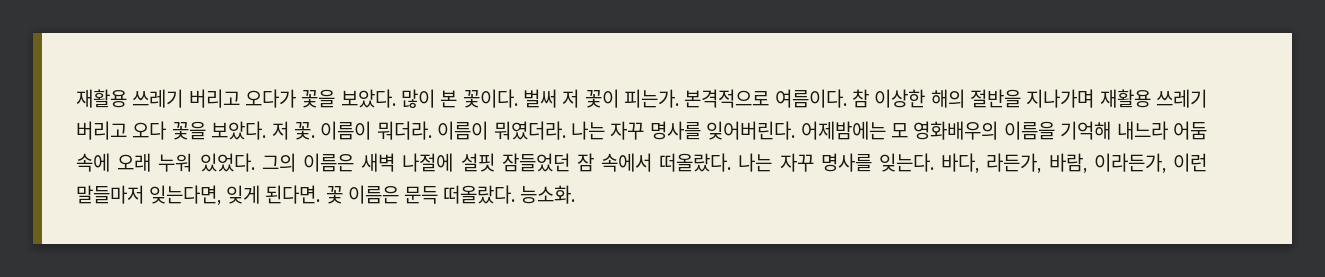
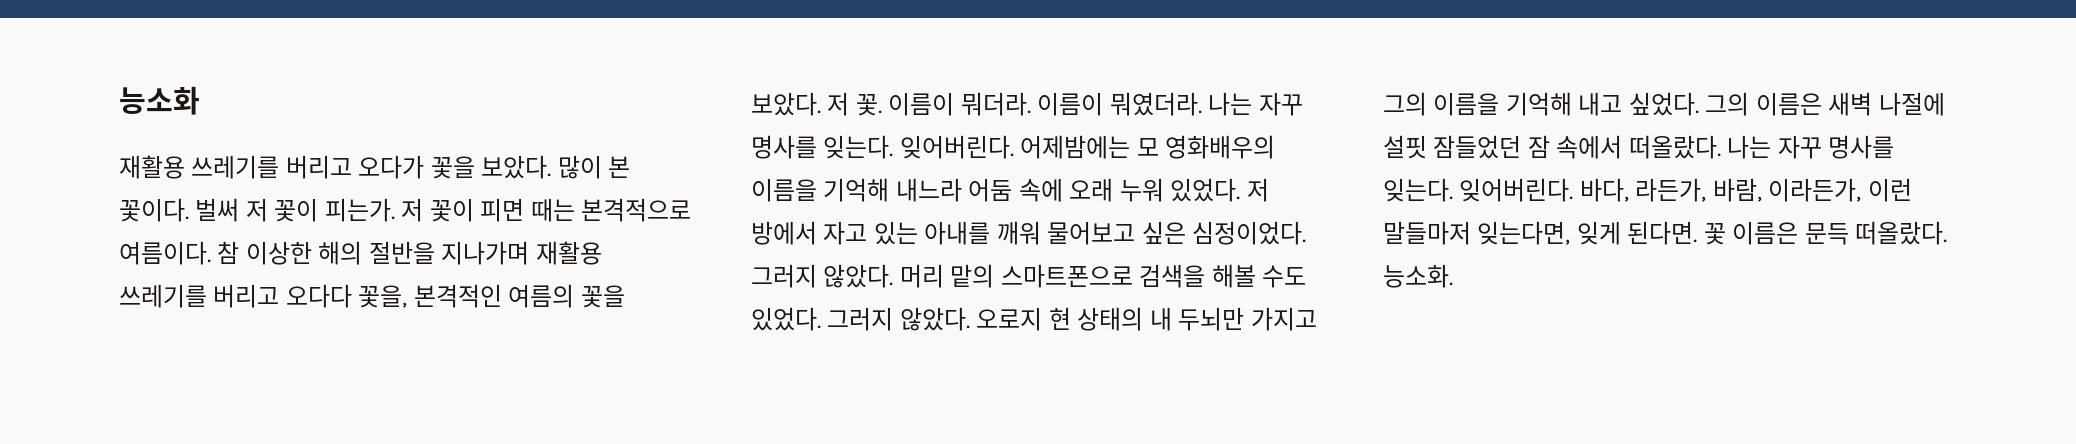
- 재활용 쓰레기 버리고 오다가 꽃을 보았다.
+ 능소화
+ 재활용 쓰레기를 버리고 오다가 꽃을 보았다.
- 본격적으로 여름이다.
+ 저 꽃이 피면 때는 본격적으로 여름이다.
- 참 이상한 해의 절반을 지나가며 재활용 쓰레기 버리고 오다 꽃을 보았다.
+ 참 이상한 해의 절반을 지나가며 재활용 쓰레기를 버리고 오다다 꽃을, 본격적인 여름의 꽃을 보았다.
- 이름이 뭐였더라. 나는 자꾸 명사를 잊어버린다.
+ 이름이 뭐였더라. 나는 자꾸 명사를 잊는다. 잊어버린다.
+ 저 방에서 자고 있는 아내를 깨워 물어보고 싶은 심정이었다. 그러지 않았다. 머리 맡의 스마트폰으로 검색을 해볼 수도 있었다. 그러지 않았다. 오로지 현 상태의 내 두뇌만 가지고 그의 이름을 기억해 내고 싶었다.
- 그의 이름은 새벽 나절에 설핏 잠들었던 잠 속에서 떠올랐다. 나는 자꾸 명사를 잊는다.
+ 그의 이름은 새벽 나절에 설핏 잠들었던 잠 속에서 떠올랐다. 나는 자꾸 명사를 잊는다. 잊어버린다.

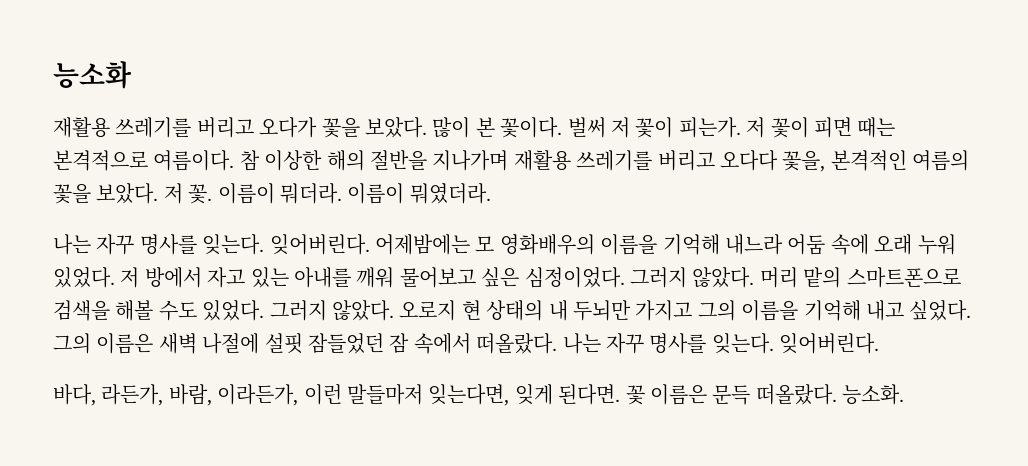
- 이름이 뭐였더라. 나는 자꾸 명사를 잊는다.
+ 이름이 뭐였더라.
+ 나는 자꾸 명사를 잊는다.
- 그의 이름은 새벽 나절에 설핏 잠들었던 잠 속에서 떠올랐다. 나는 자꾸 명사를 잊는다. 잊어버린다. 바다, 라든가, 바람, 이라든가, 이런 말들마저 잊는다면, 잊게 된다면.
+ 그의 이름은 새벽 나절에 설핏 잠들었던 잠 속에서 떠올랐다. 나는 자꾸 명사를 잊는다. 잊어버린다.
+ 바다, 라든가, 바람, 이라든가, 이런 말들마저 잊는다면, 잊게 된다면.

